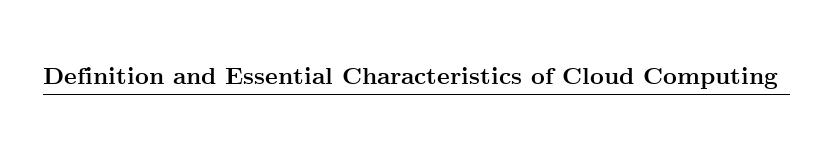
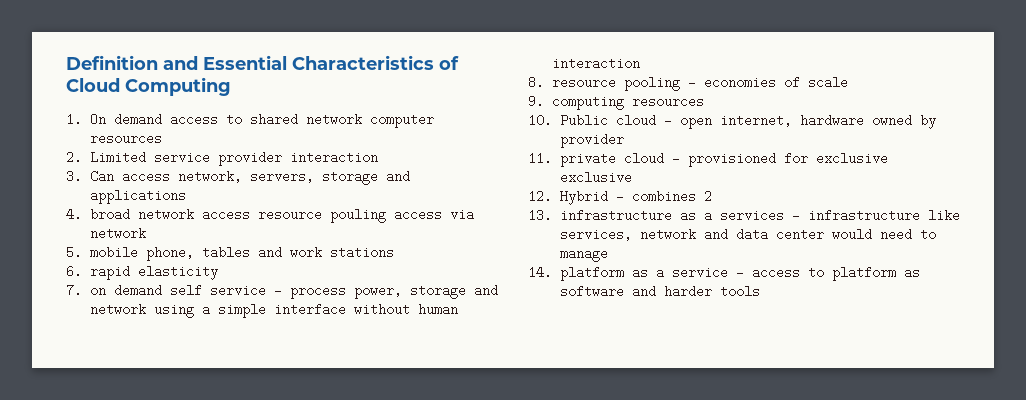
+ 1. On demand access to shared network computer resources
+ 2. Limited service provider interaction
+ 3. Can access network, servers, storage and applications
+ 4. broad network access resource pouling access via network
+ 5. mobile phone, tables and work stations
+ 6. rapid elasticity
+ 7. on demand self service - process power, storage and network using a simple interface without human interaction
+ 8. resource pooling - economies of scale
+ 9. computing resources
+ 10. Public cloud - open internet, hardware owned by provider
+ 11. private cloud - provisioned for exclusive exclusive
+ 12. Hybrid - combines 2
+ 13. infrastructure as a services - infrastructure like services, network and data center would need to manage
+ 14. platform as a service - access to platform as software and harder tools

